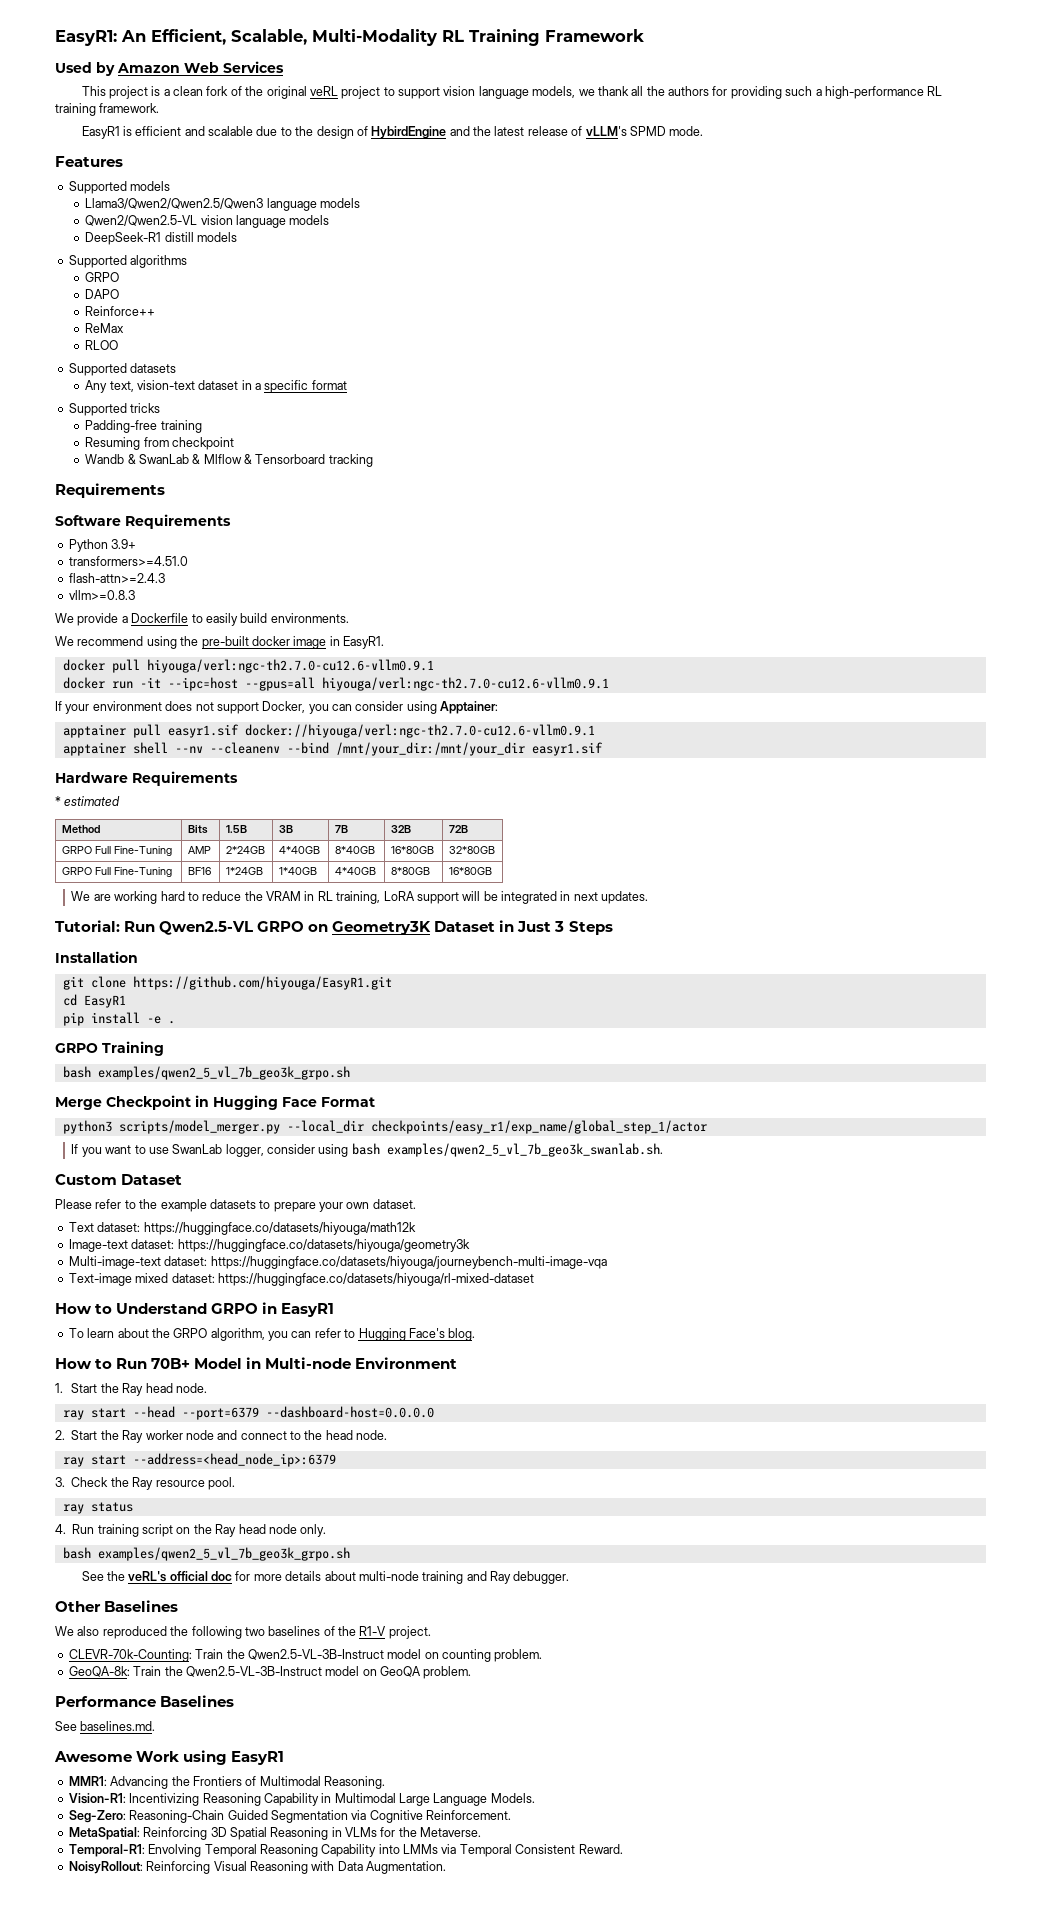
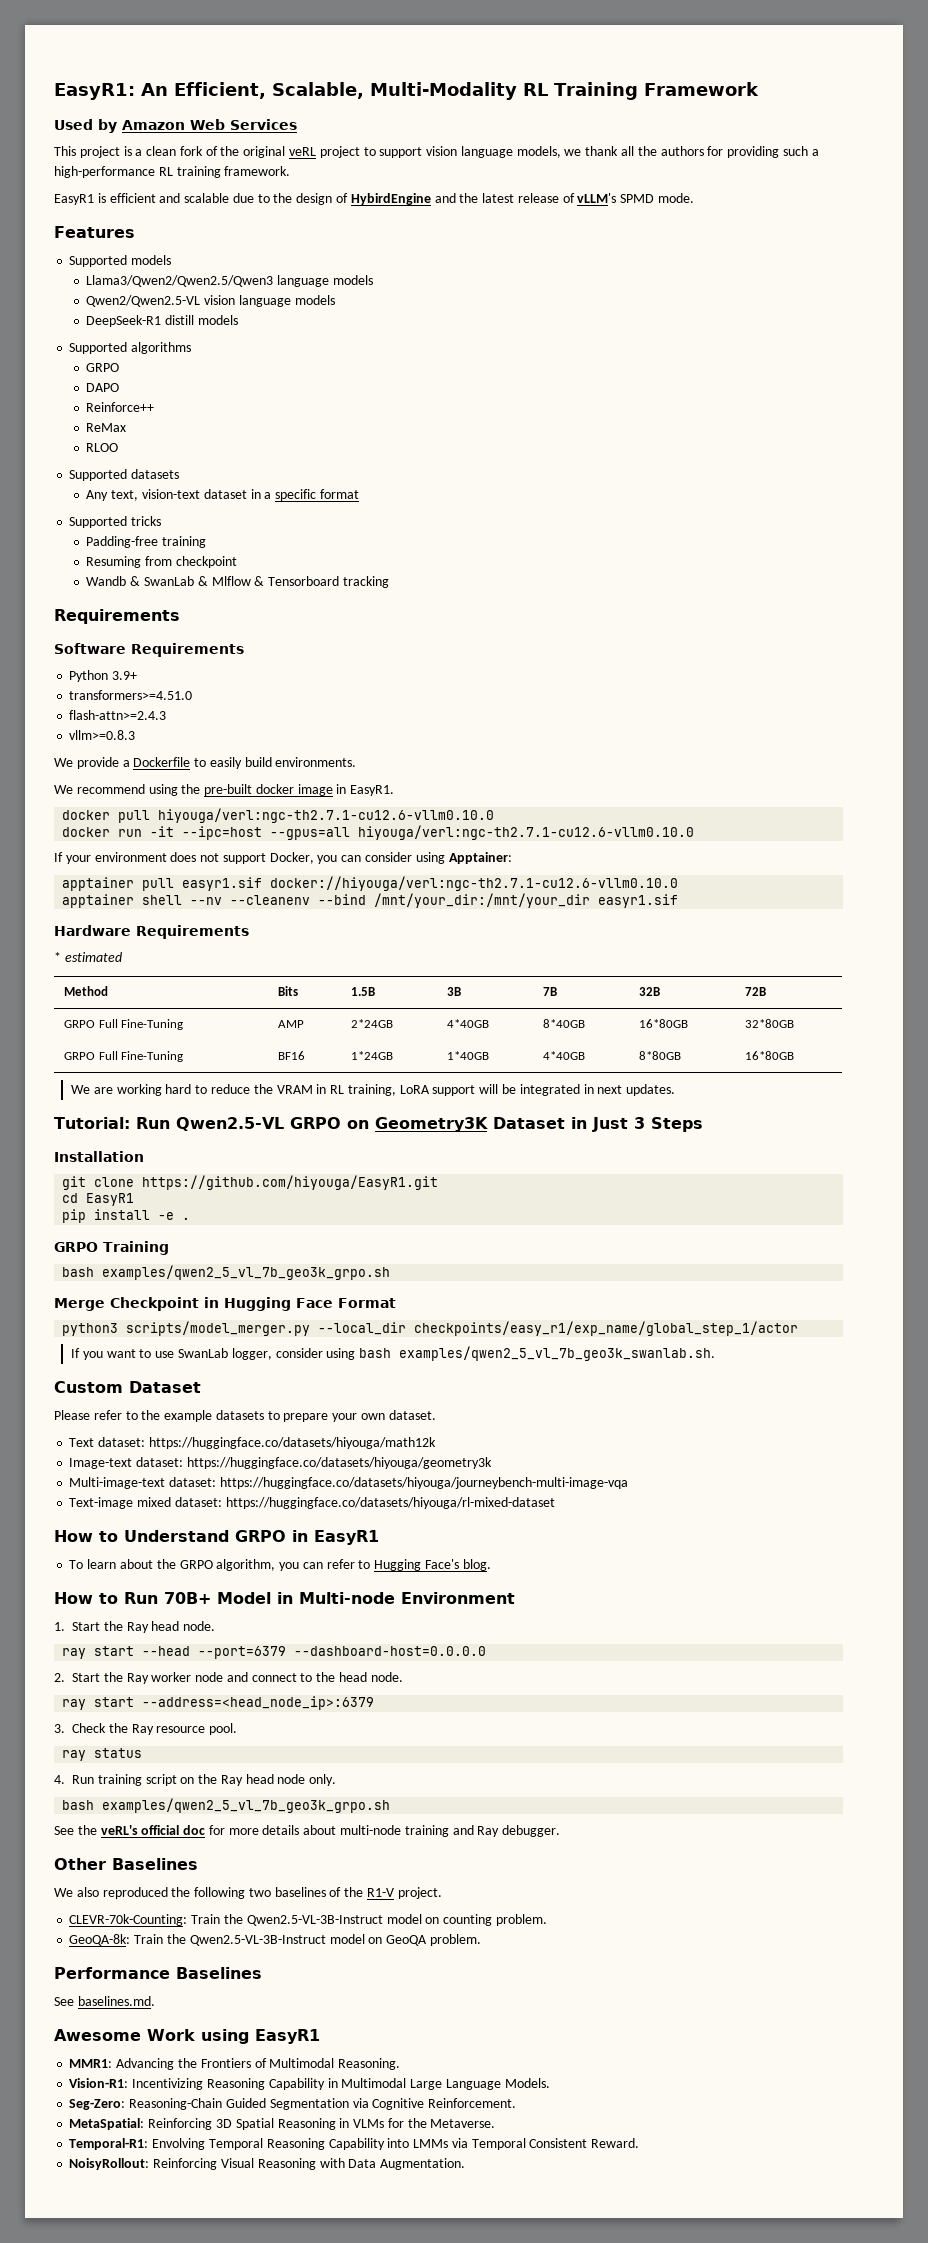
- docker pull hiyouga/verl:ngc-th2.7.0-cu12.6-vllm0.9.1
+ docker pull hiyouga/verl:ngc-th2.7.1-cu12.6-vllm0.10.0
- docker run -it --ipc=host --gpus=all hiyouga/verl:ngc-th2.7.0-cu12.6-vllm0.9.1
+ docker run -it --ipc=host --gpus=all hiyouga/verl:ngc-th2.7.1-cu12.6-vllm0.10.0
- apptainer pull easyr1.sif docker://hiyouga/verl:ngc-th2.7.0-cu12.6-vllm0.9.1
+ apptainer pull easyr1.sif docker://hiyouga/verl:ngc-th2.7.1-cu12.6-vllm0.10.0

